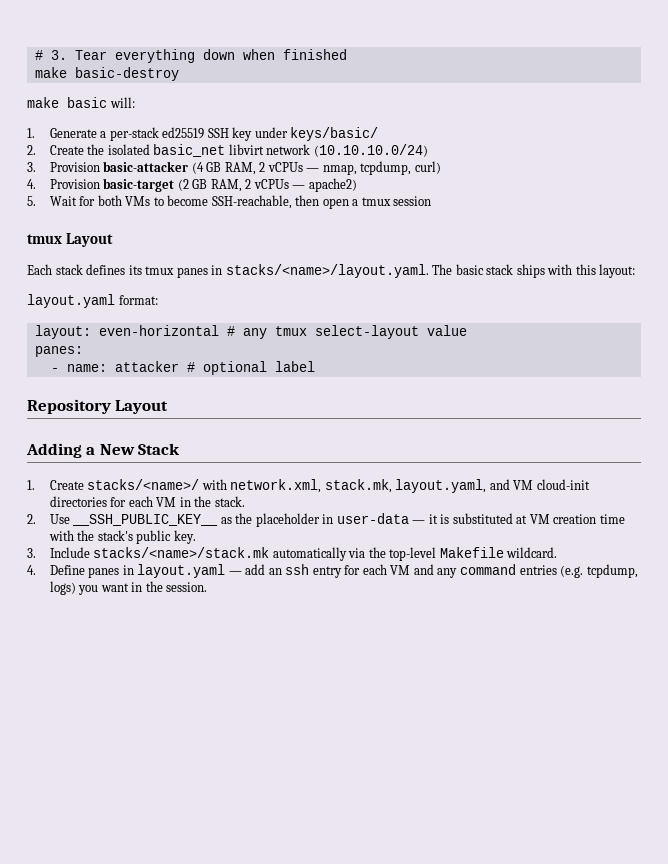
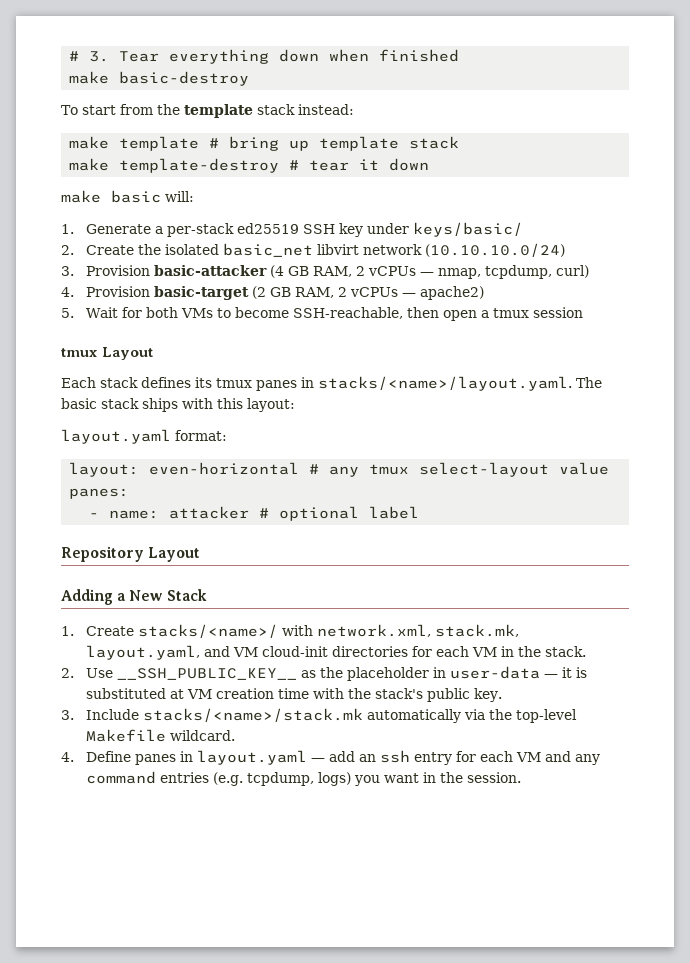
+ To start from the template stack instead:
+ make template # bring up template stack
+ make template-destroy # tear it down

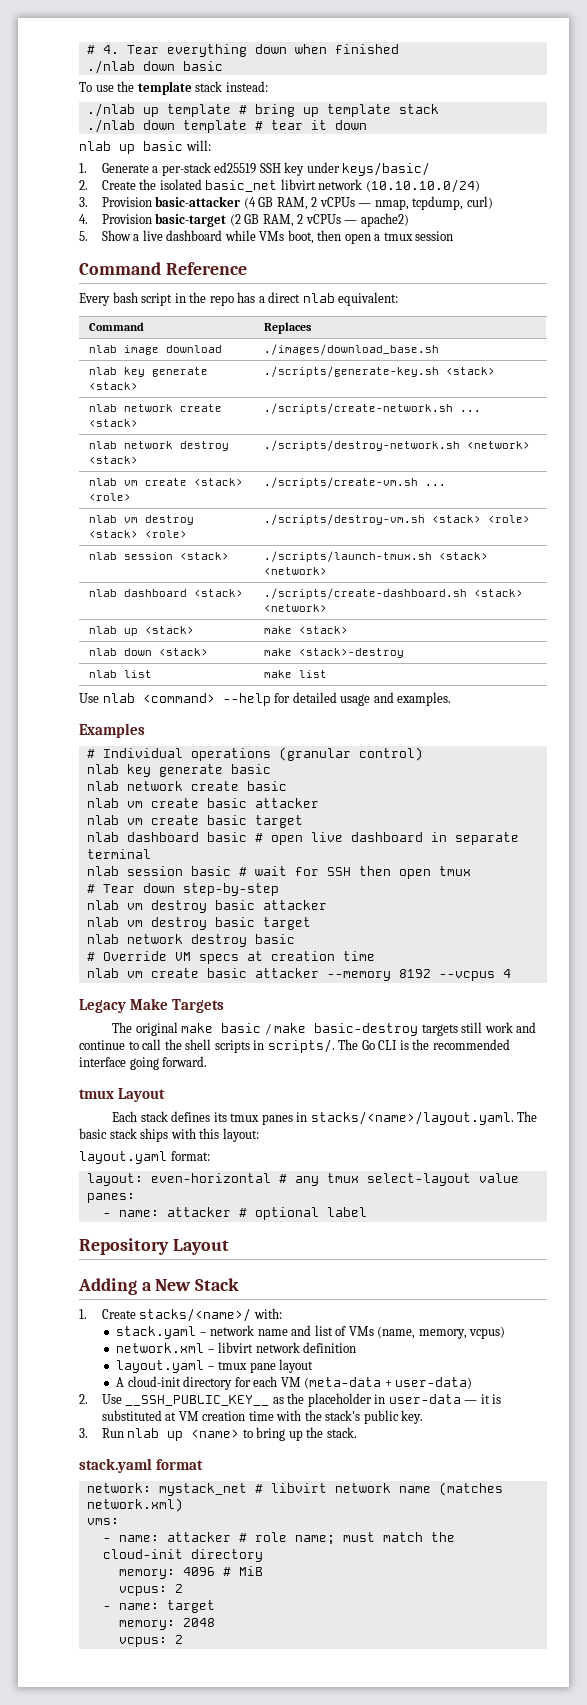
- # 3. Tear everything down when finished
+ # 4. Tear everything down when finished
- make basic-destroy
+ ./nlab down basic
- To start from the template stack instead:
+ To use the template stack instead:
- make template # bring up template stack
+ ./nlab up template # bring up template stack
- make template-destroy # tear it down
+ ./nlab down template # tear it down
- make basic will:
+ nlab up basic will:
- 5. Wait for both VMs to become SSH-reachable, then open a tmux session
+ 5. Show a live dashboard while VMs boot, then open a tmux session
+ Command Reference
+ Every bash script in the repo has a direct nlab equivalent:
+ Command | Replaces
+ nlab image download | ./images/download_base.sh
+ nlab key generate <stack> | ./scripts/generate-key.sh <stack>
+ nlab network create <stack> | ./scripts/create-network.sh ...
+ nlab network destroy <stack> | ./scripts/destroy-network.sh <network>
+ nlab vm create <stack> <role> | ./scripts/create-vm.sh ...
+ nlab vm destroy <stack> <role> | ./scripts/destroy-vm.sh <stack> <role>
+ nlab session <stack> | ./scripts/launch-tmux.sh <stack> <network>
+ nlab dashboard <stack> | ./scripts/create-dashboard.sh <stack> <network>
+ nlab up <stack> | make <stack>
+ nlab down <stack> | make <stack>-destroy
+ nlab list | make list
+ Use nlab <command> --help for detailed usage and examples.
+ Examples
+ # Individual operations (granular control)
+ nlab key generate basic
+ nlab network create basic
+ nlab vm create basic attacker
+ nlab vm create basic target
+ nlab dashboard basic # open live dashboard in separate terminal
+ nlab session basic # wait for SSH then open tmux
+ # Tear down step-by-step
+ nlab vm destroy basic attacker
+ nlab vm destroy basic target
+ nlab network destroy basic
+ # Override VM specs at creation time
+ nlab vm create basic attacker --memory 8192 --vcpus 4
+ Legacy Make Targets
+ The original make basic / make basic-destroy targets still work and continue to call the shell scripts in scripts/. The Go CLI is the recommended interface going forward.
- 1. Create stacks/<name>/ with network.xml, stack.mk, layout.yaml, and VM cloud-init directories for each VM in the stack.
+ 1. Create stacks/<name>/ with:
+ stack.yaml – network name and list of VMs (name, memory, vcpus)
+ network.xml – libvirt network definition
+ layout.yaml – tmux pane layout
+ A cloud-init directory for each VM (meta-data + user-data)
- 3. Include stacks/<name>/stack.mk automatically via the top-level Makefile wildcard.
- 4. Define panes in layout.yaml — add an ssh entry for each VM and any command entries (e.g. tcpdump, logs) you want in the session.
+ 3. Run nlab up <name> to bring up the stack.
+ stack.yaml format
+ network: mystack_net # libvirt network name (matches network.xml)
+ vms:
+ - name: attacker # role name; must match the cloud-init directory
+ memory: 4096 # MiB
+ vcpus: 2
+ - name: target
+ memory: 2048
+ vcpus: 2

